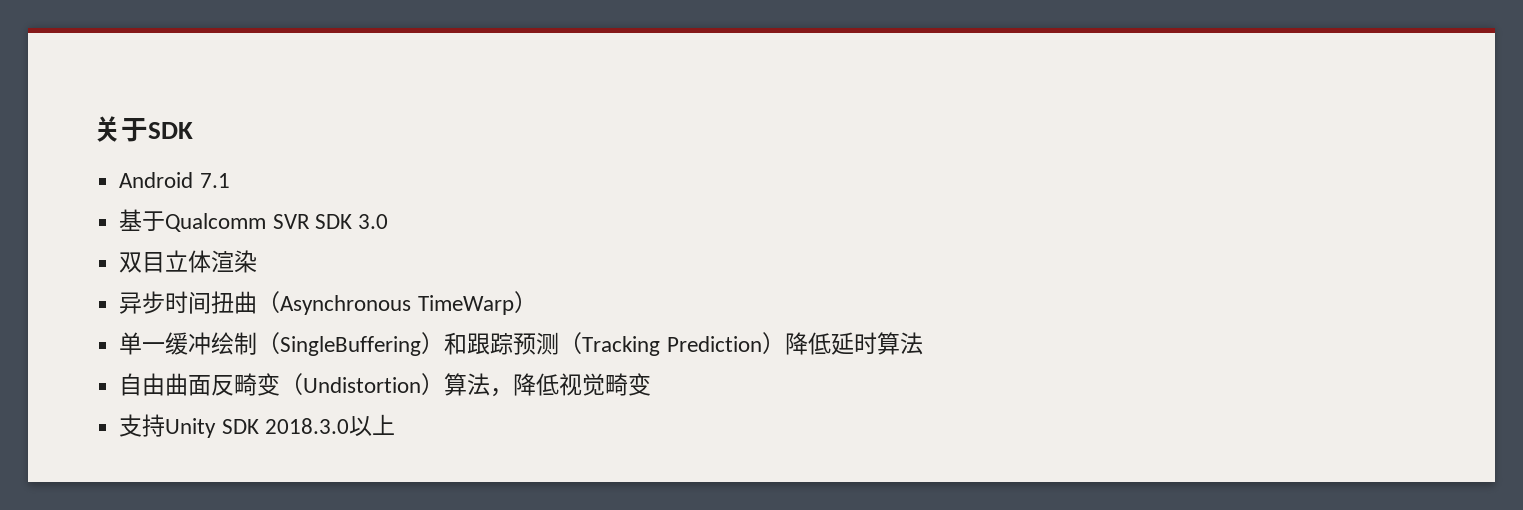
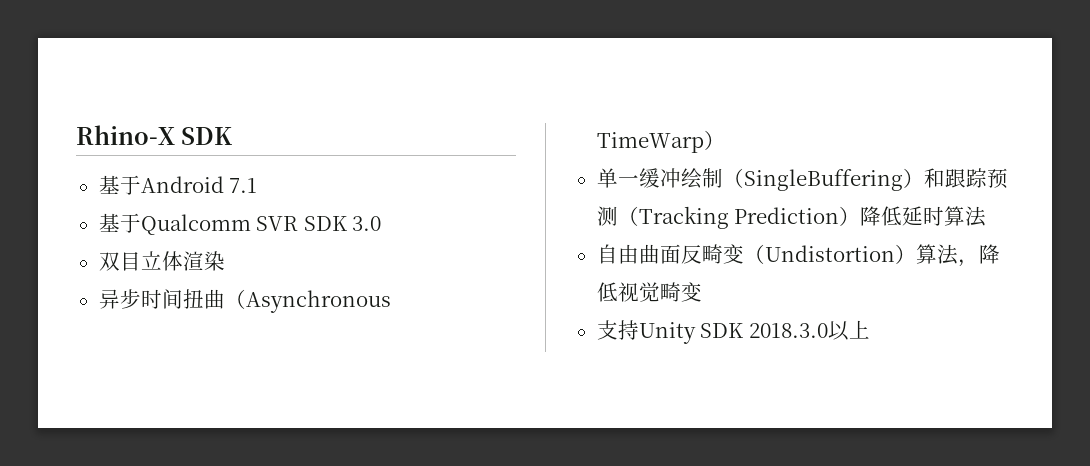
- 关于SDK
+ Rhino-X SDK
- Android 7.1
+ 基于Android 7.1

